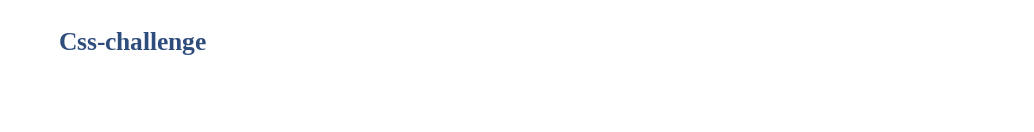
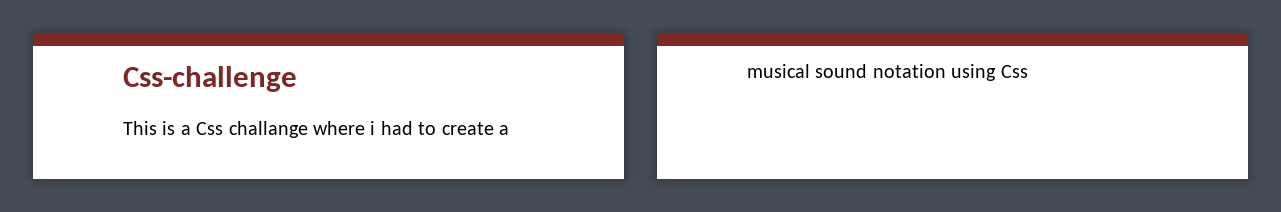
+ This is a Css challange where i had to create a musical sound notation using Css

